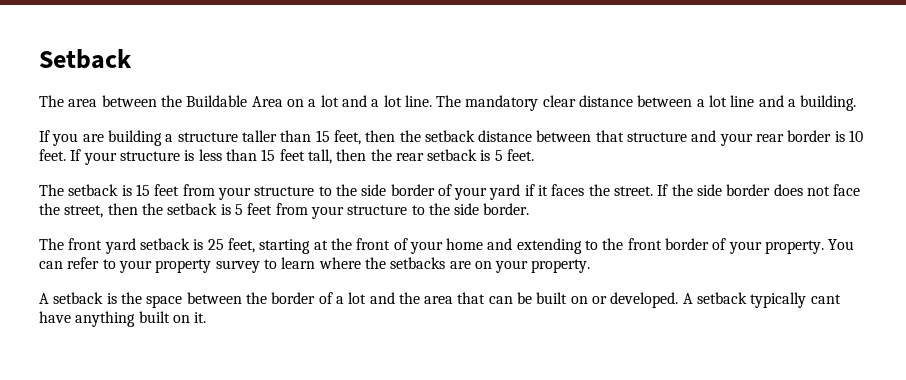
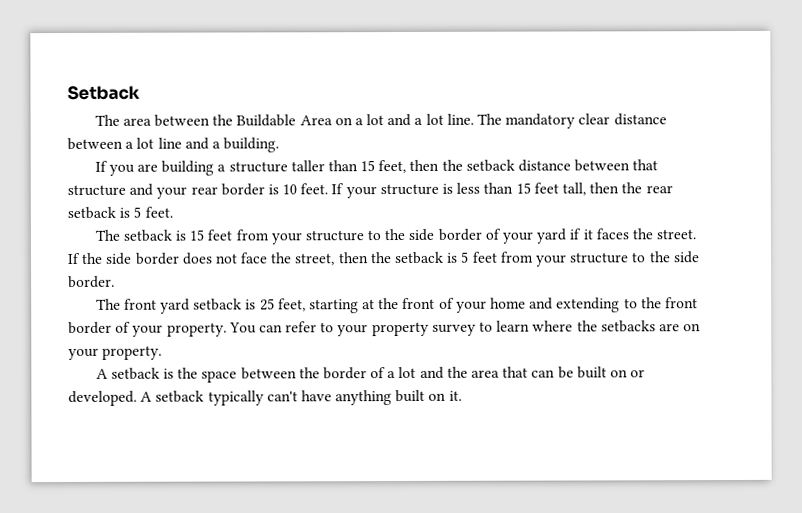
- A setback typically cant have anything built on it.
+ A setback typically can't have anything built on it.

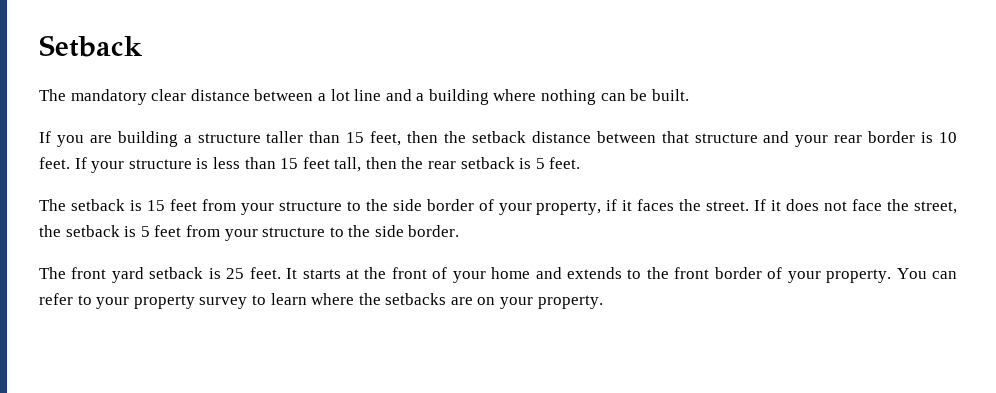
- The area between the Buildable Area on a lot and a lot line. The mandatory clear distance between a lot line and a building.
+ The mandatory clear distance between a lot line and a building where nothing can be built.
- The setback is 15 feet from your structure to the side border of your yard if it faces the street.
+ The setback is 15 feet from your structure to the side border of your property, if it faces the street.
- If the side border does not face the street, then the setback is 5 feet from your structure to the side border.
+ If it does not face the street, the setback is 5 feet from your structure to the side border.
- The front yard setback is 25 feet, starting at the front of your home and extending to the front border of your property.
+ The front yard setback is 25 feet. It starts at the front of your home and extends to the front border of your property.
- A setback is the space between the border of a lot and the area that can be built on or developed. A setback typically can't have anything built on it.

